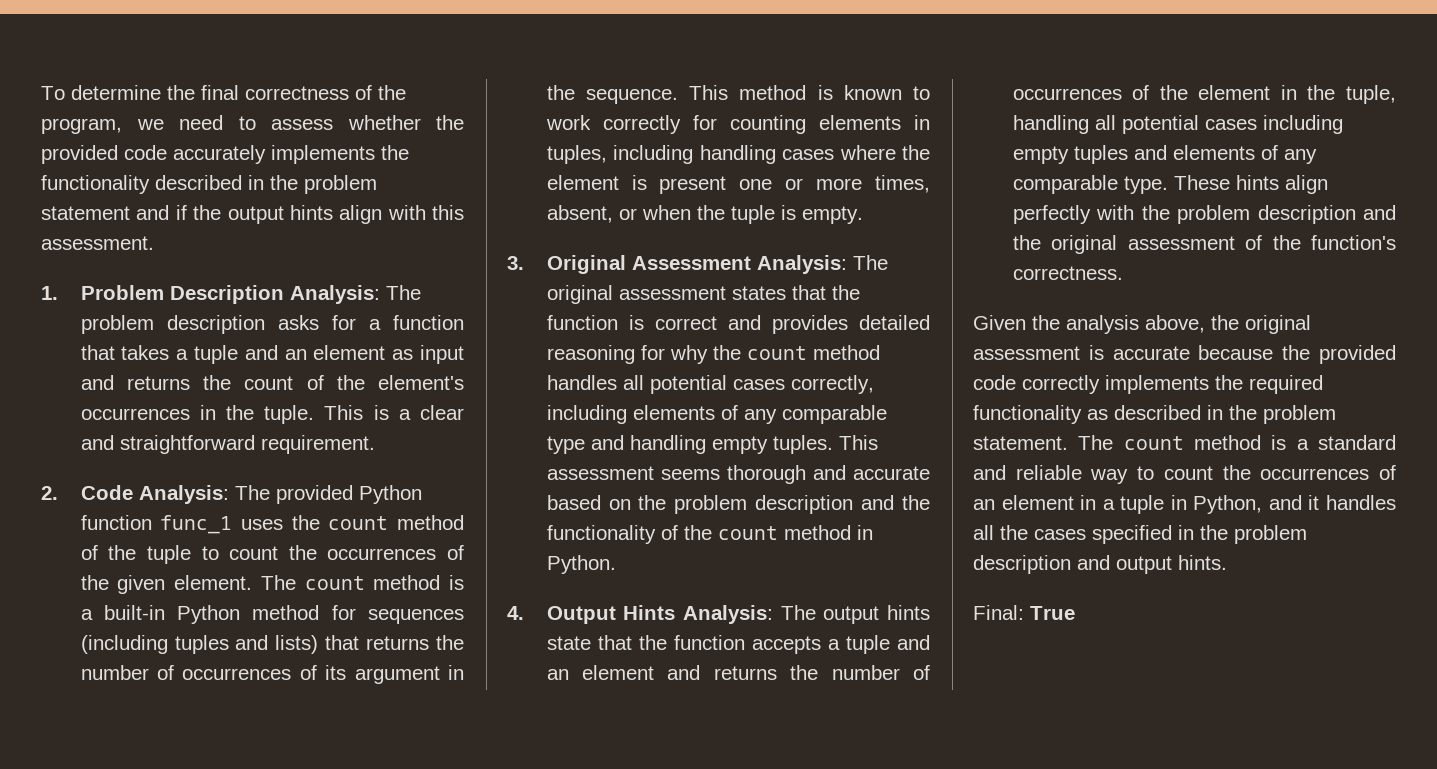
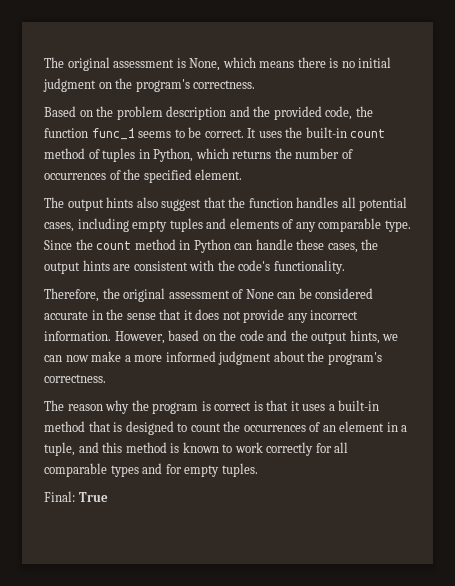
- To determine the final correctness of the program, we need to assess whether the provided code accurately implements the functionality described in the problem statement and if the output hints align with this assessment.
- 1. Problem Description Analysis: The problem description asks for a function that takes a tuple and an element as input and returns the count of the element's occurrences in the tuple. This is a clear and straightforward requirement.
- 2. Code Analysis: The provided Python function func_1 uses the count method of the tuple to count the occurrences of the given element. The count method is a built-in Python method for sequences (including tuples and lists) that returns the number of occurrences of its argument in the sequence. This method is known to work correctly for counting elements in tuples, including handling cases where the element is present one or more times, absent, or when the tuple is empty.
- 3. Original Assessment Analysis: The original assessment states that the function is correct and provides detailed reasoning for why the count method handles all potential cases correctly, including elements of any comparable type and handling empty tuples. This assessment seems thorough and accurate based on the problem description and the functionality of the count method in Python.
- 4. Output Hints Analysis: The output hints state that the function accepts a tuple and an element and returns the number of occurrences of the element in the tuple, handling all potential cases including empty tuples and elements of any comparable type.
+ The original assessment is None, which means there is no initial judgment on the program's correctness.
+ Based on the problem description and the provided code, the function func_1 seems to be correct. It uses the built-in count method of tuples in Python, which returns the number of occurrences of the specified element.
+ The output hints also suggest that the function handles all potential cases, including empty tuples and elements of any comparable type.
- These hints align perfectly with the problem description and the original assessment of the function's correctness.
- Given the analysis above, the original assessment is accurate because the provided code correctly implements the required functionality as described in the problem statement. The count method is a standard and reliable way to count the occurrences of an element in a tuple in Python, and it handles all the cases specified in the problem description and output hints.
+ Since the count method in Python can handle these cases, the output hints are consistent with the code's functionality.
+ Therefore, the original assessment of None can be considered accurate in the sense that it does not provide any incorrect information. However, based on the code and the output hints, we can now make a more informed judgment about the program's correctness.
+ The reason why the program is correct is that it uses a built-in method that is designed to count the occurrences of an element in a tuple, and this method is known to work correctly for all comparable types and for empty tuples.

